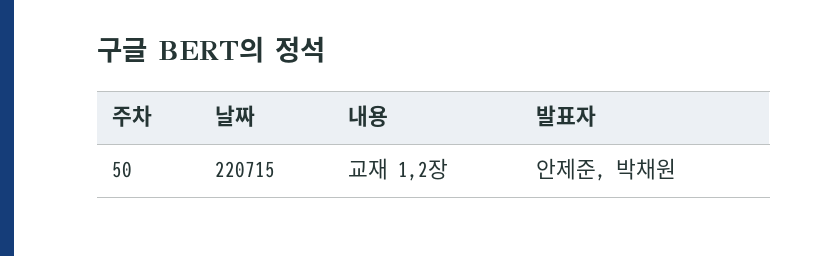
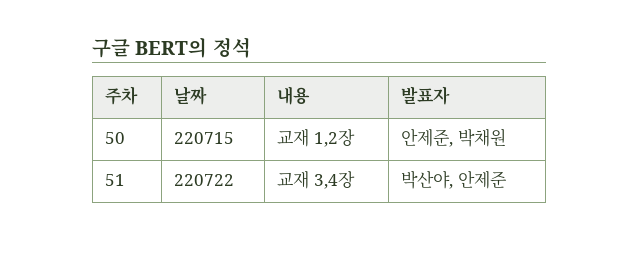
+ 51 | 220722 | 교재 3,4장 | 박산야, 안제준

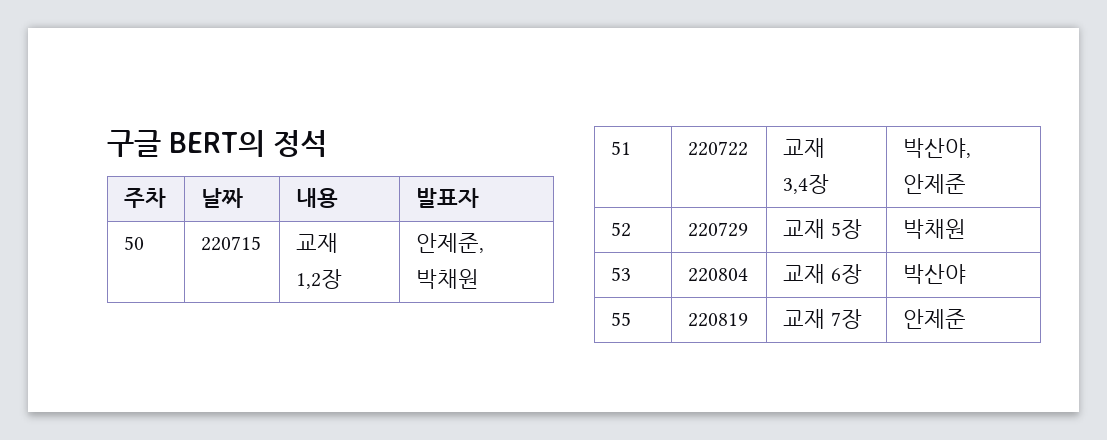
+ 52 | 220729 | 교재 5장 | 박채원
+ 53 | 220804 | 교재 6장 | 박산야
+ 55 | 220819 | 교재 7장 | 안제준

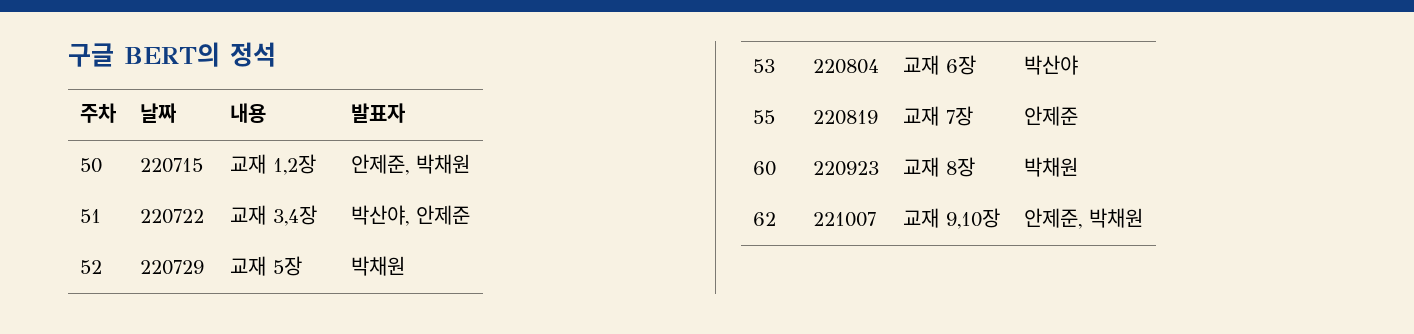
+ 60 | 220923 | 교재 8장 | 박채원
+ 62 | 221007 | 교재 9,10장 | 안제준, 박채원

